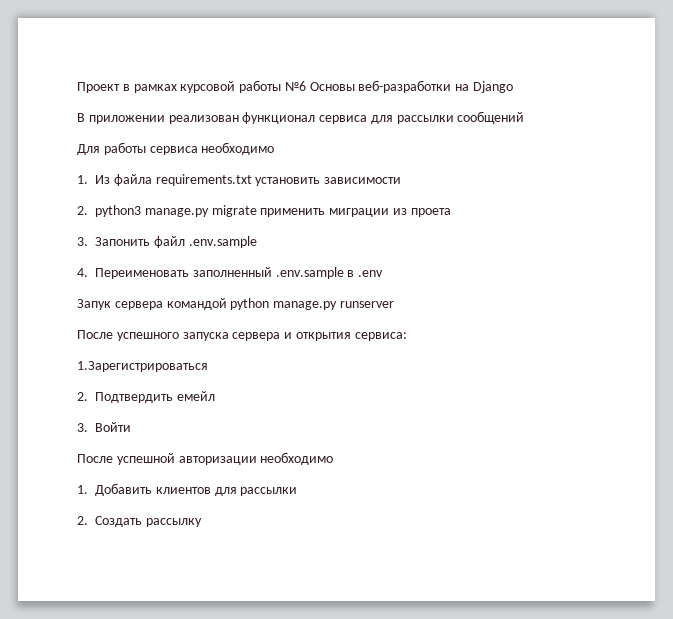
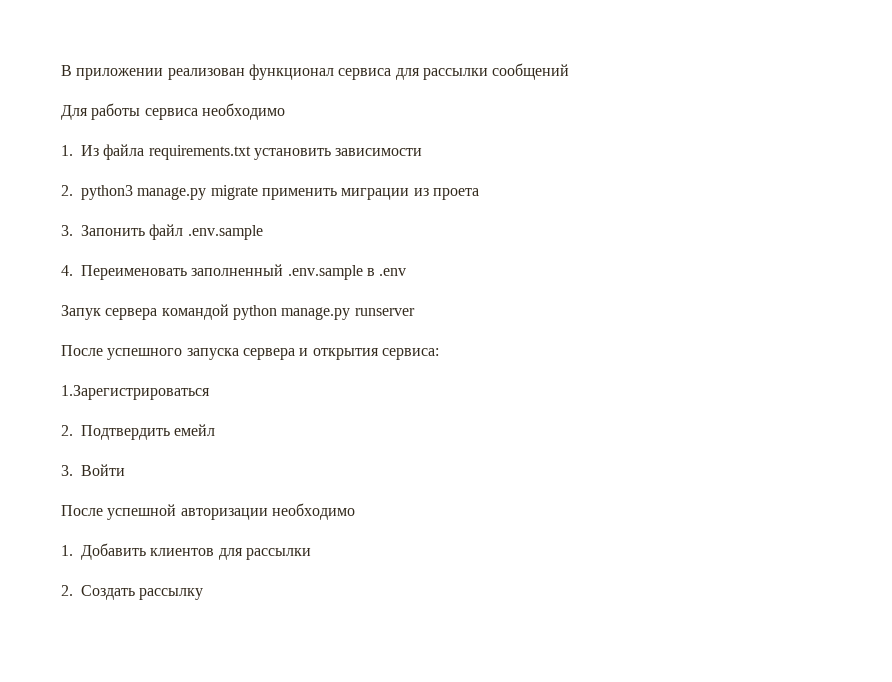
- Проект в рамках курсовой работы №6 Основы веб-разработки на Django

